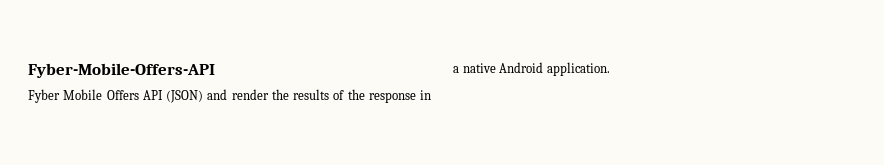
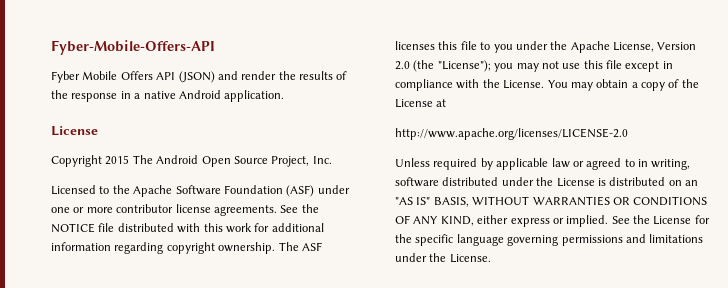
  Fyber Mobile Offers API (JSON) and render the results of the response in a native Android application.
+ License
+ Copyright 2015 The Android Open Source Project, Inc.
+ Licensed to the Apache Software Foundation (ASF) under one or more contributor license agreements. See the NOTICE file distributed with this work for additional information regarding copyright ownership. The ASF licenses this file to you under the Apache License, Version 2.0 (the "License"); you may not use this file except in compliance with the License. You may obtain a copy of the License at
+ http://www.apache.org/licenses/LICENSE-2.0
+ Unless required by applicable law or agreed to in writing, software distributed under the License is distributed on an "AS IS" BASIS, WITHOUT WARRANTIES OR CONDITIONS OF ANY KIND, either express or implied. See the License for the specific language governing permissions and limitations under the License.

